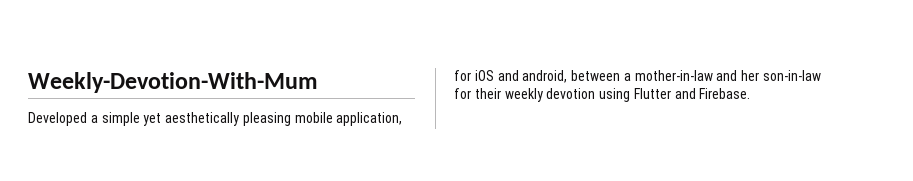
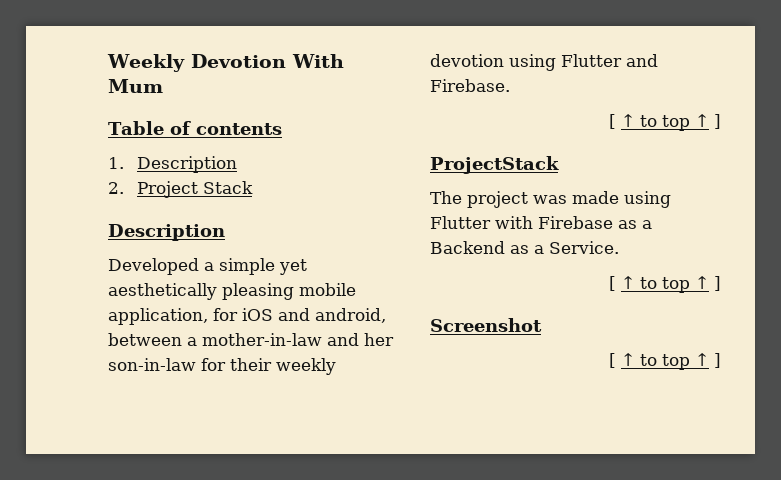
- Weekly-Devotion-With-Mum
+ Weekly Devotion With Mum
+ Table of contents
+ 1. Description
+ 2. Project Stack
+ Description
  Developed a simple yet aesthetically pleasing mobile application, for iOS and android, between a mother-in-law and her son-in-law for their weekly devotion using Flutter and Firebase.
+ [ ↑ to top ↑ ]
+ ProjectStack
+ The project was made using Flutter with Firebase as a Backend as a Service.
+ [ ↑ to top ↑ ]
+ Screenshot
+ [ ↑ to top ↑ ]

